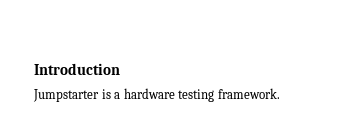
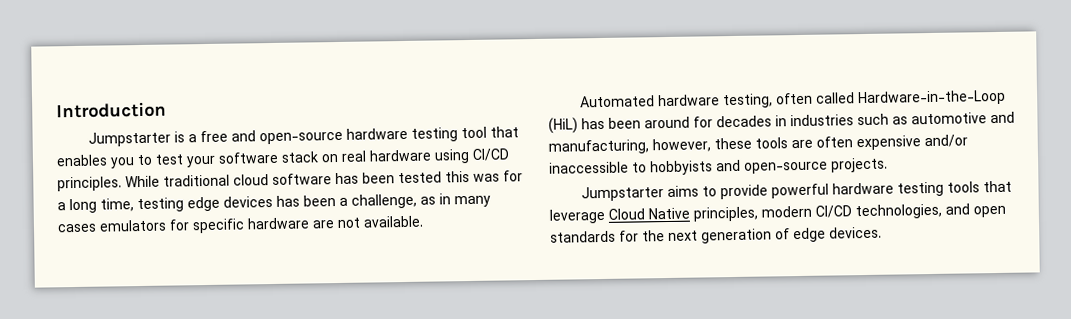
- Jumpstarter is a hardware testing framework.
+ Jumpstarter is a free and open-source hardware testing tool that enables you to test your software stack on real hardware using CI/CD principles. While traditional cloud software has been tested this was for a long time, testing edge devices has been a challenge, as in many cases emulators for specific hardware are not available.
+ Automated hardware testing, often called Hardware-in-the-Loop (HiL) has been around for decades in industries such as automotive and manufacturing, however, these tools are often expensive and/or inaccessible to hobbyists and open-source projects.
+ Jumpstarter aims to provide powerful hardware testing tools that leverage Cloud Native principles, modern CI/CD technologies, and open standards for the next generation of edge devices.

